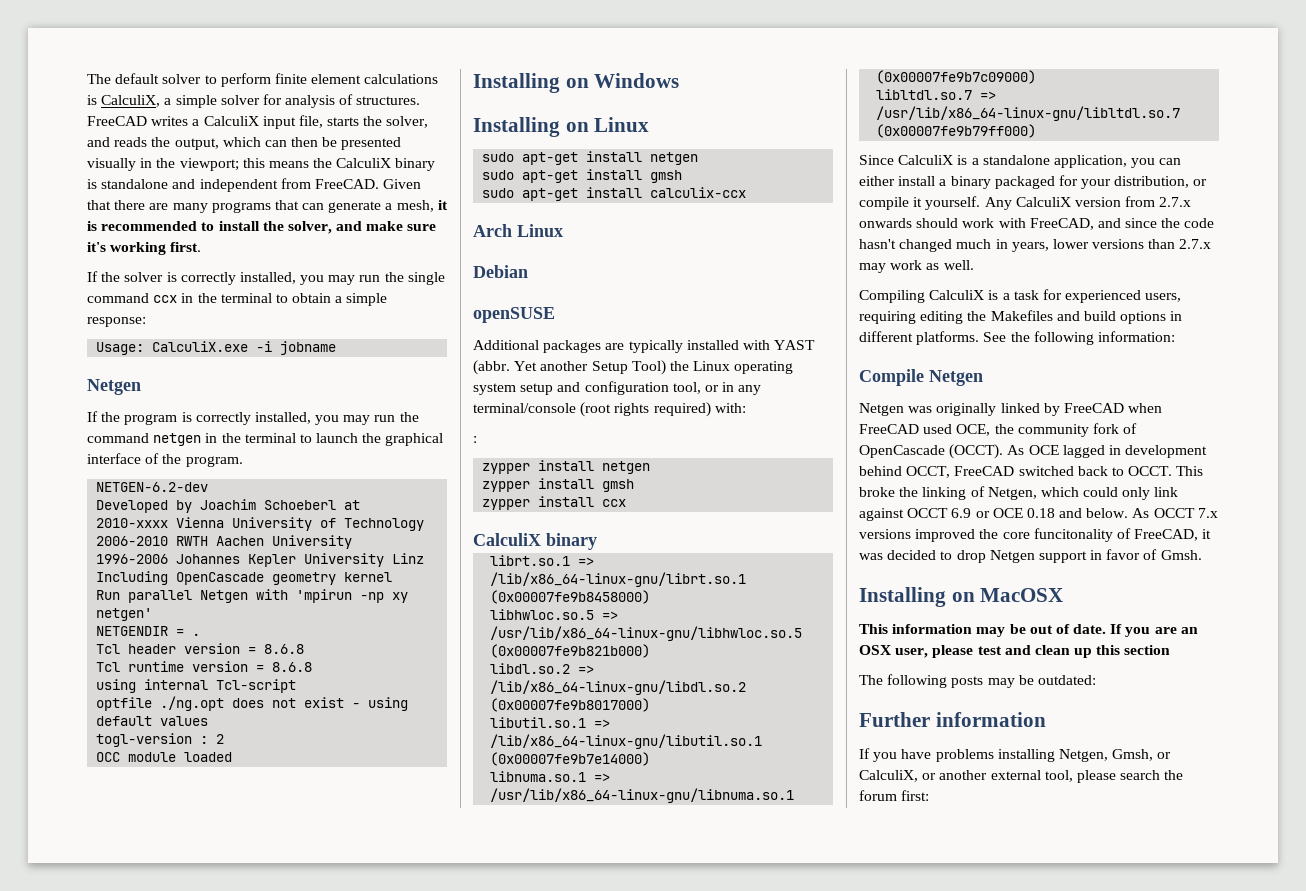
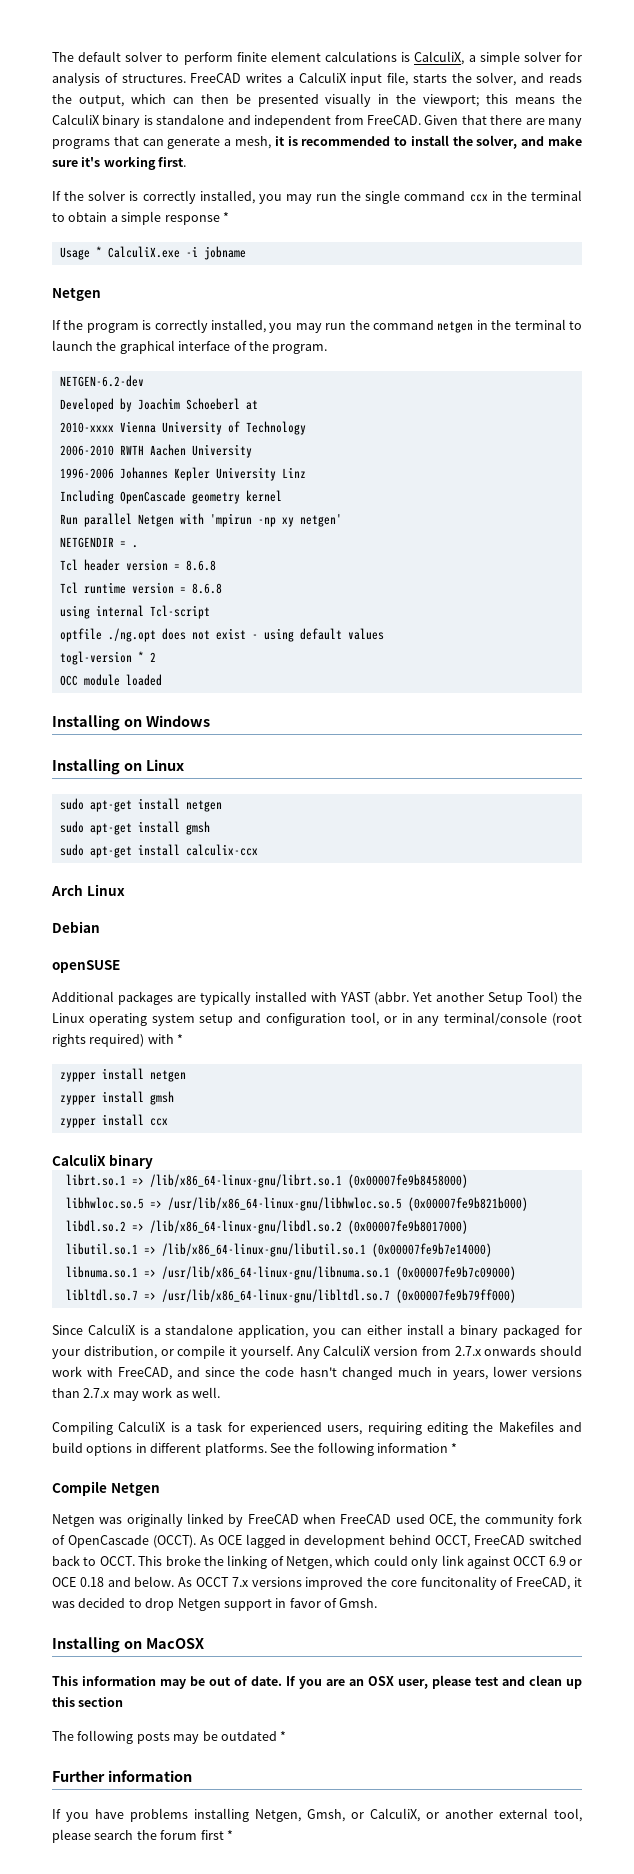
- If the solver is correctly installed, you may run the single command ccx in the terminal to obtain a simple response:
- Usage: CalculiX.exe -i jobname
+ If the solver is correctly installed, you may run the single command ccx in the terminal to obtain a simple response *
+ Usage * CalculiX.exe -i jobname
- togl-version : 2
+ togl-version * 2
- Yet another Setup Tool) the Linux operating system setup and configuration tool, or in any terminal/console (root rights required) with:
- :
+ Yet another Setup Tool) the Linux operating system setup and configuration tool, or in any terminal/console (root rights required) with *
- See the following information:
+ See the following information *
- The following posts may be outdated:
+ The following posts may be outdated *
- If you have problems installing Netgen, Gmsh, or CalculiX, or another external tool, please search the forum first:
+ If you have problems installing Netgen, Gmsh, or CalculiX, or another external tool, please search the forum first *

